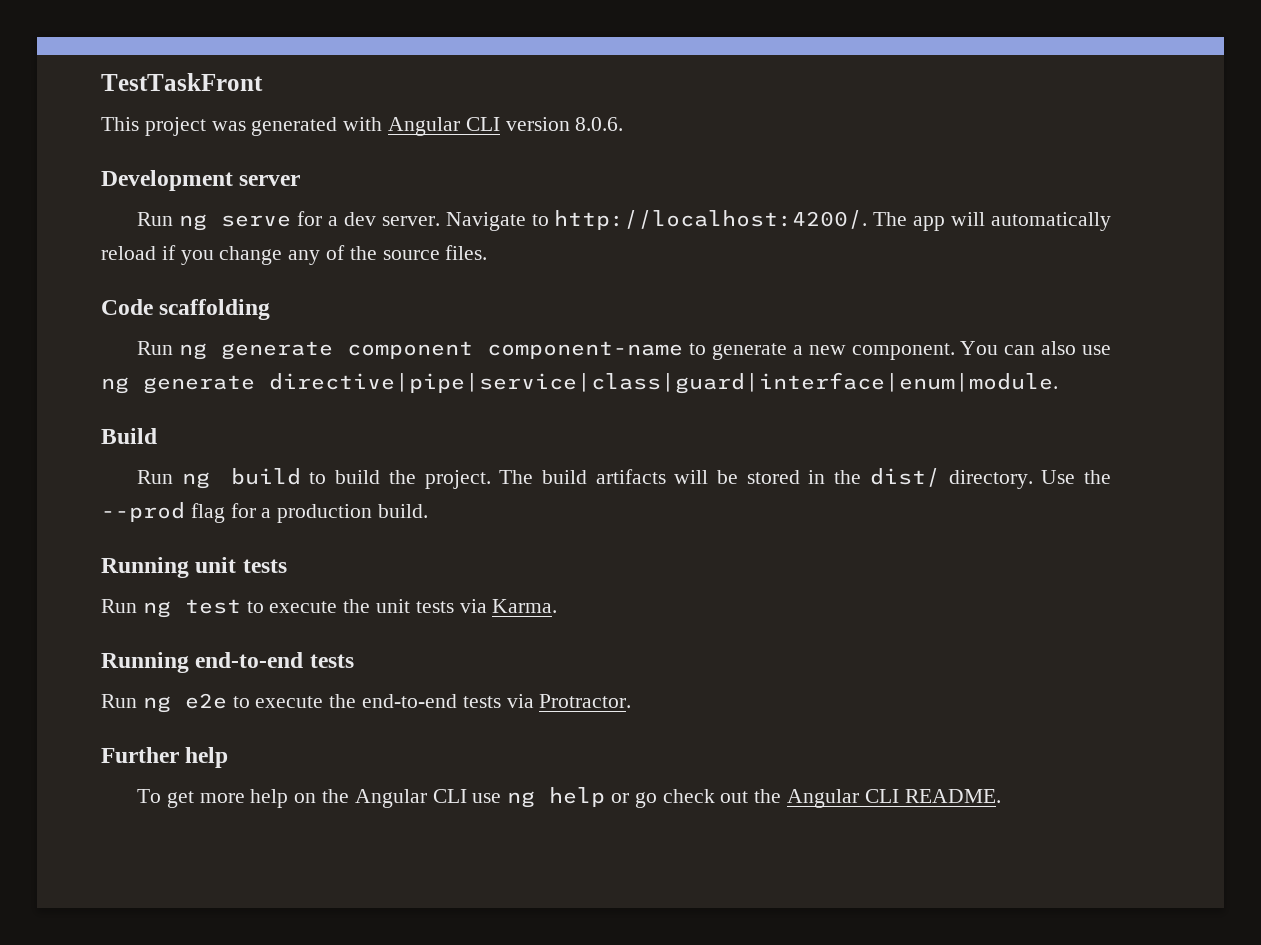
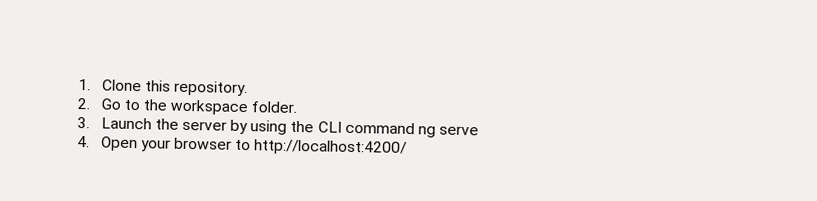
- TestTaskFront
- This project was generated with Angular CLI version 8.0.6.
- Development server
- Run ng serve for a dev server. Navigate to http://localhost:4200/. The app will automatically reload if you change any of the source files.
- Code scaffolding
- Run ng generate component component-name to generate a new component. You can also use ng generate directive|pipe|service|class|guard|interface|enum|module.
- Build
- Run ng build to build the project. The build artifacts will be stored in the dist/ directory. Use the --prod flag for a production build.
- Running unit tests
- Run ng test to execute the unit tests via Karma.
- Running end-to-end tests
- Run ng e2e to execute the end-to-end tests via Protractor.
- Further help
- To get more help on the Angular CLI use ng help or go check out the Angular CLI README.
+ 1. Clone this repository.
+ 2. Go to the workspace folder.
+ 3. Launch the server by using the CLI command ng serve
+ 4. Open your browser to http://localhost:4200/

